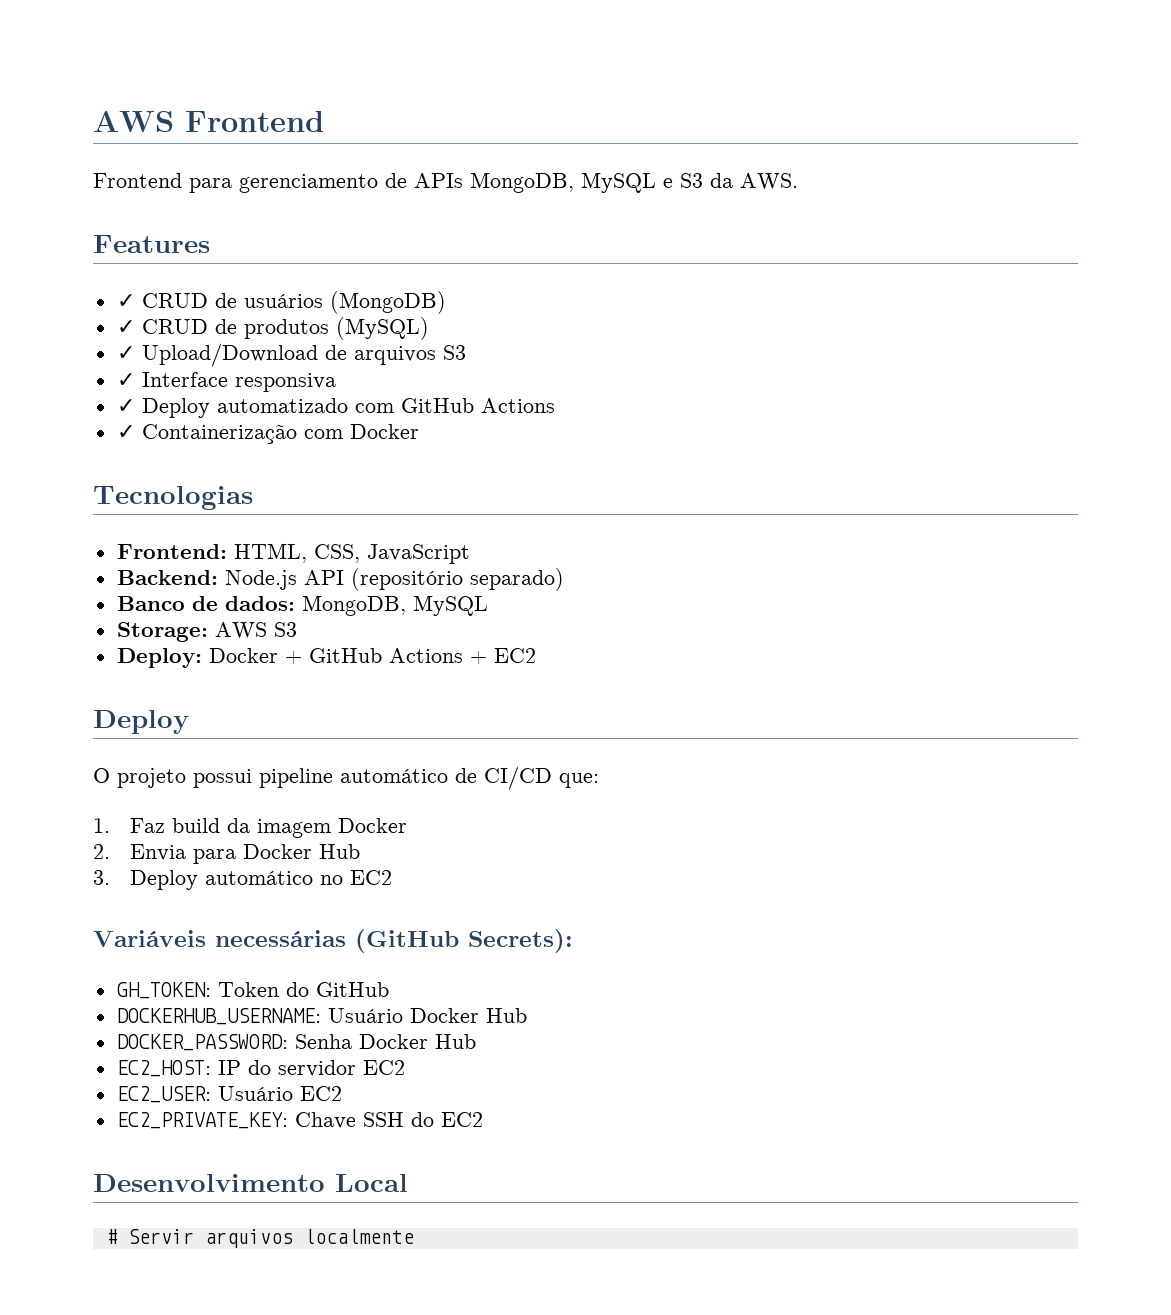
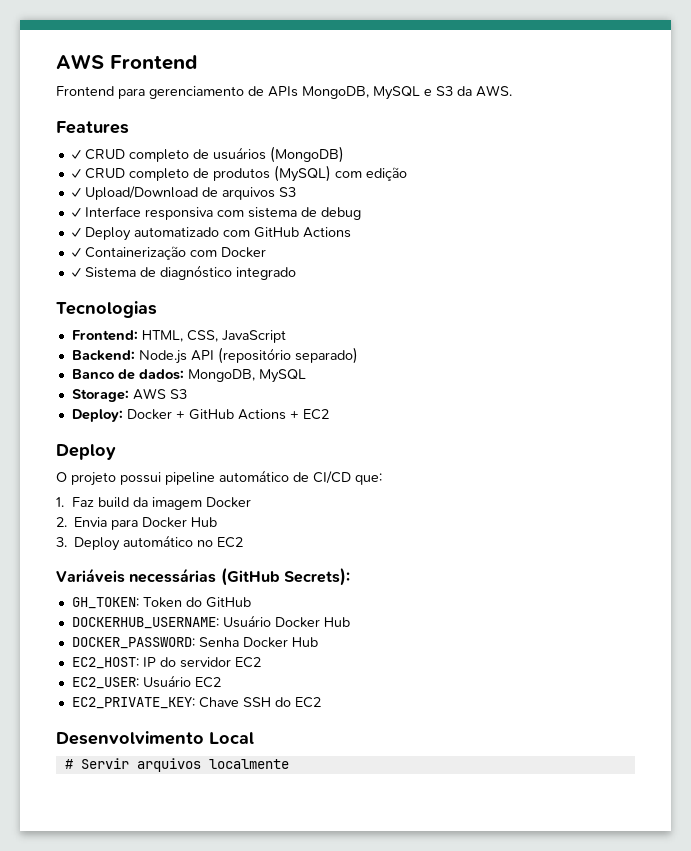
- ✓ CRUD de usuários (MongoDB)
+ ✓ CRUD completo de usuários (MongoDB)
- ✓ CRUD de produtos (MySQL)
+ ✓ CRUD completo de produtos (MySQL) com edição
- ✓ Interface responsiva
+ ✓ Interface responsiva com sistema de debug
+ ✓ Sistema de diagnóstico integrado

